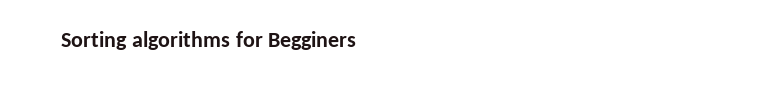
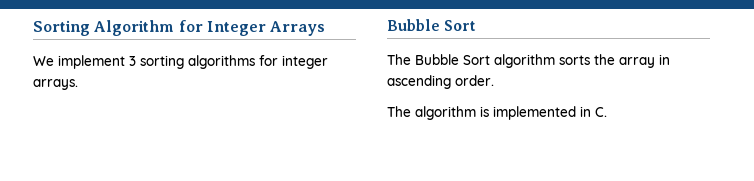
- Sorting algorithms for Begginers
+ Sorting Algorithm for Integer Arrays
+ We implement 3 sorting algorithms for integer arrays.
+ Bubble Sort
+ The Bubble Sort algorithm sorts the array in ascending order.
+ The algorithm is implemented in C.

